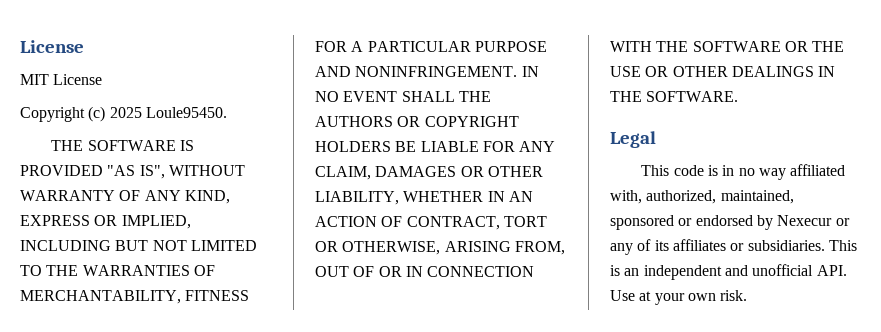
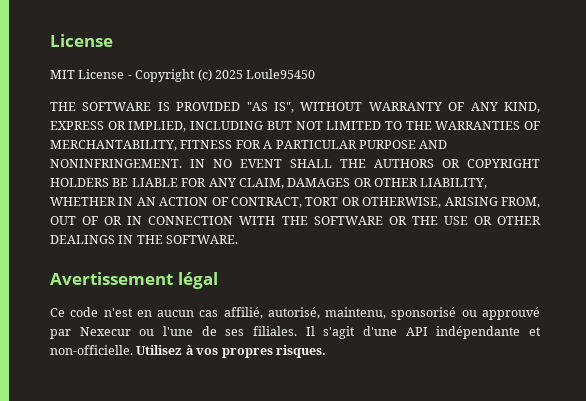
- MIT License
- Copyright (c) 2025 Loule95450.
+ MIT License - Copyright (c) 2025 Loule95450
- Legal
- This code is in no way affiliated with, authorized, maintained, sponsored or endorsed by Nexecur or any of its affiliates or subsidiaries. This is an independent and unofficial API. Use at your own risk.
+ Avertissement légal
+ Ce code n'est en aucun cas affilié, autorisé, maintenu, sponsorisé ou approuvé par Nexecur ou l'une de ses filiales. Il s'agit d'une API indépendante et non-officielle. Utilisez à vos propres risques.

